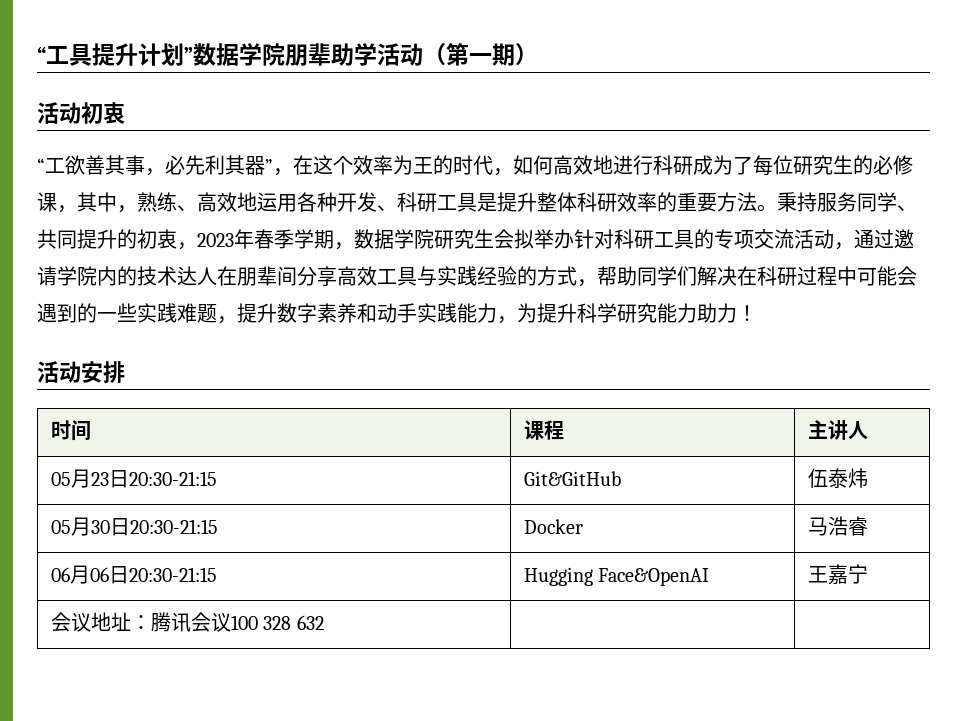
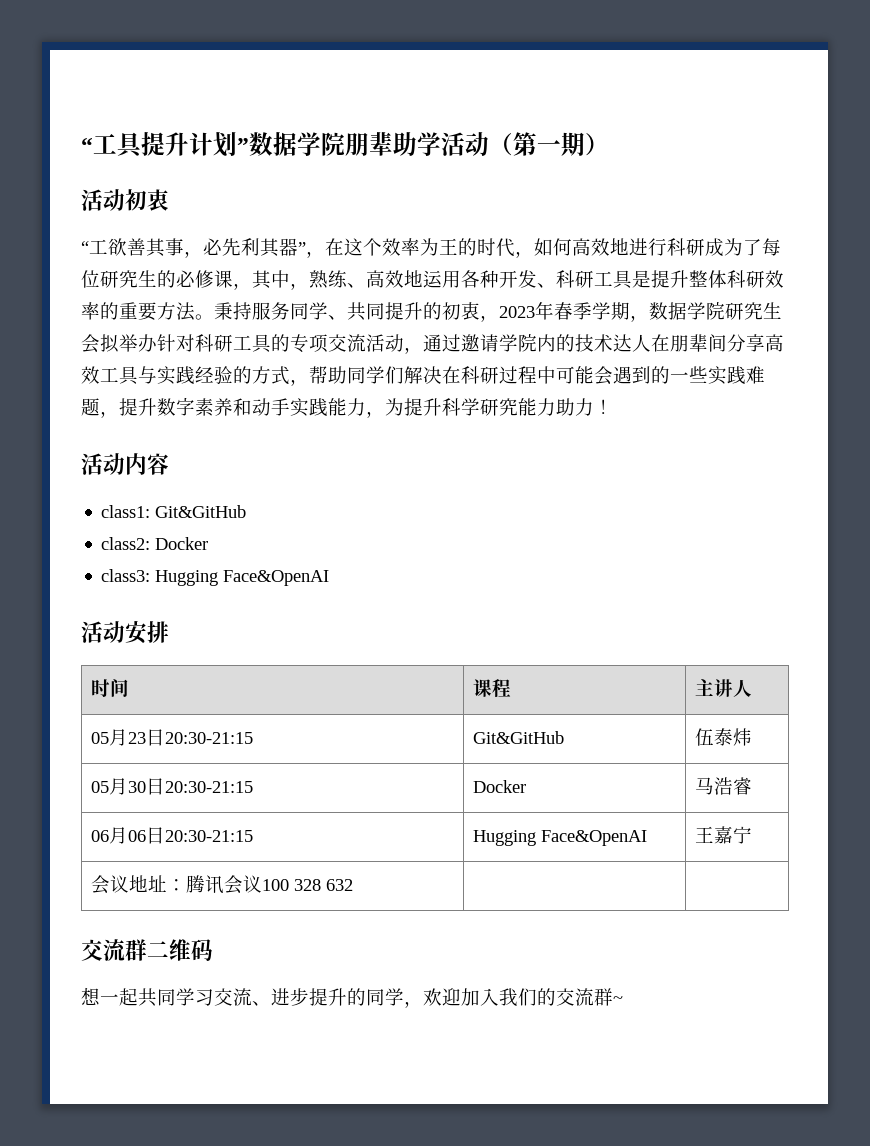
+ 活动内容
+ class1: Git&GitHub
+ class2: Docker
+ class3: Hugging Face&OpenAI
+ 交流群二维码
+ 想一起共同学习交流、进步提升的同学，欢迎加入我们的交流群~

